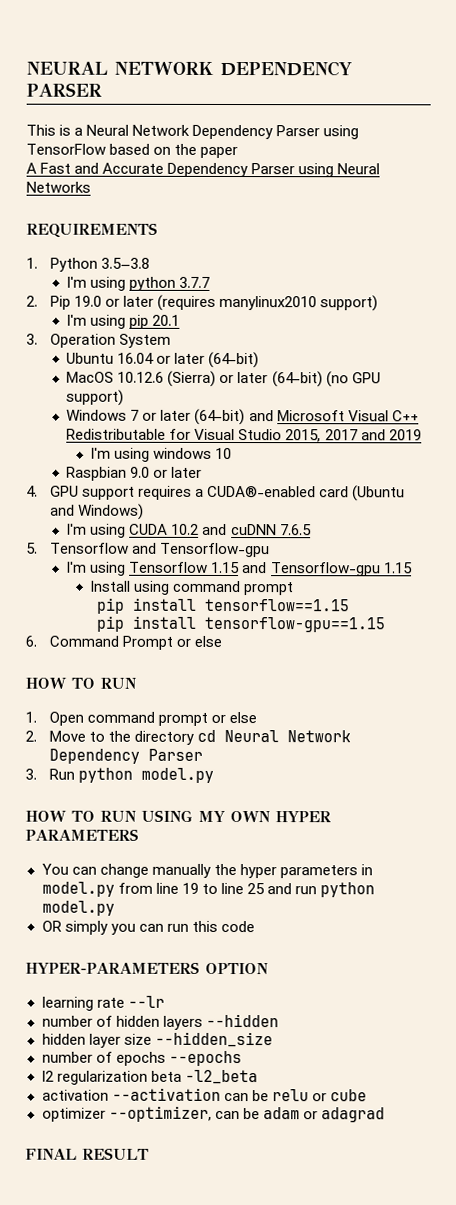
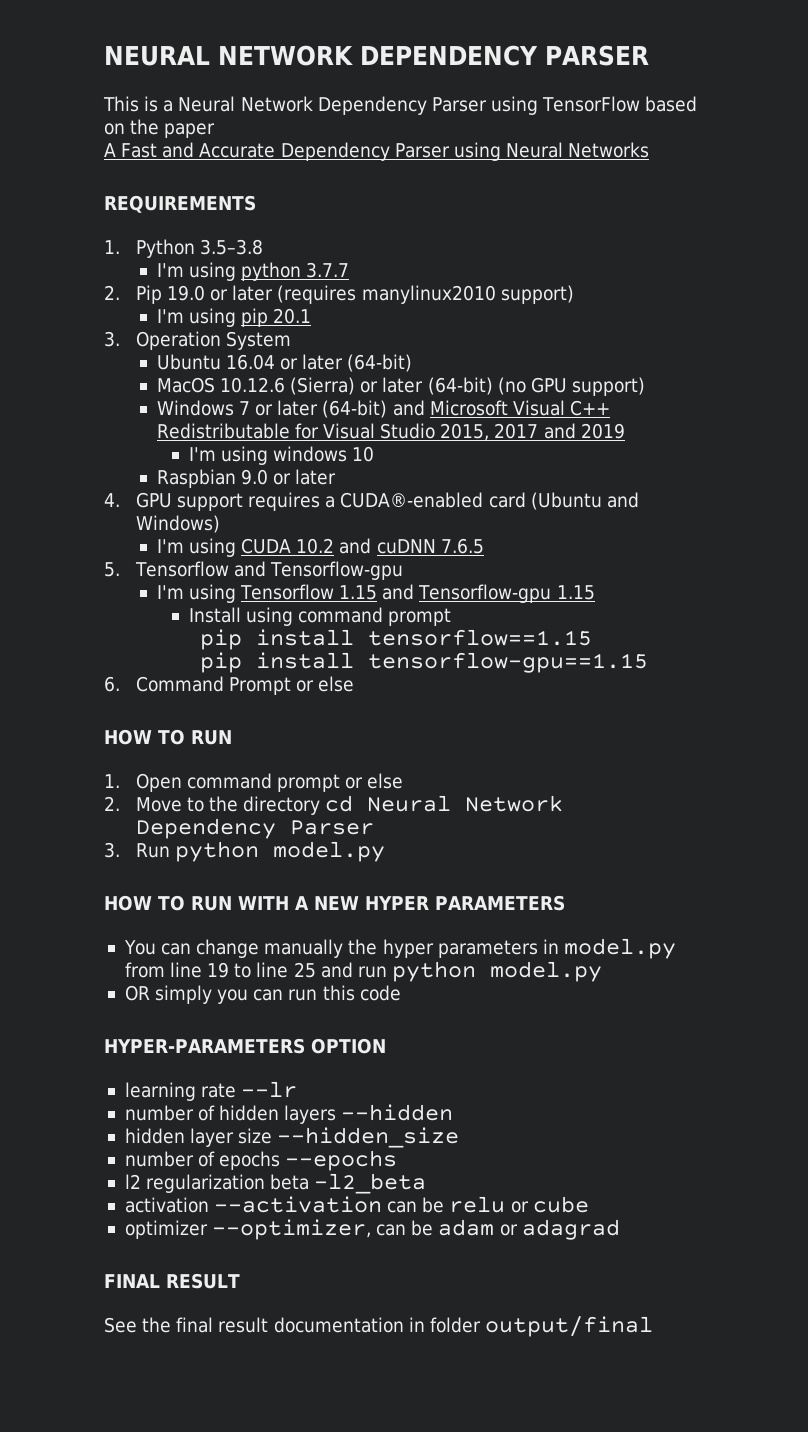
- HOW TO RUN USING MY OWN HYPER PARAMETERS
+ HOW TO RUN WITH A NEW HYPER PARAMETERS
+ See the final result documentation in folder output/final

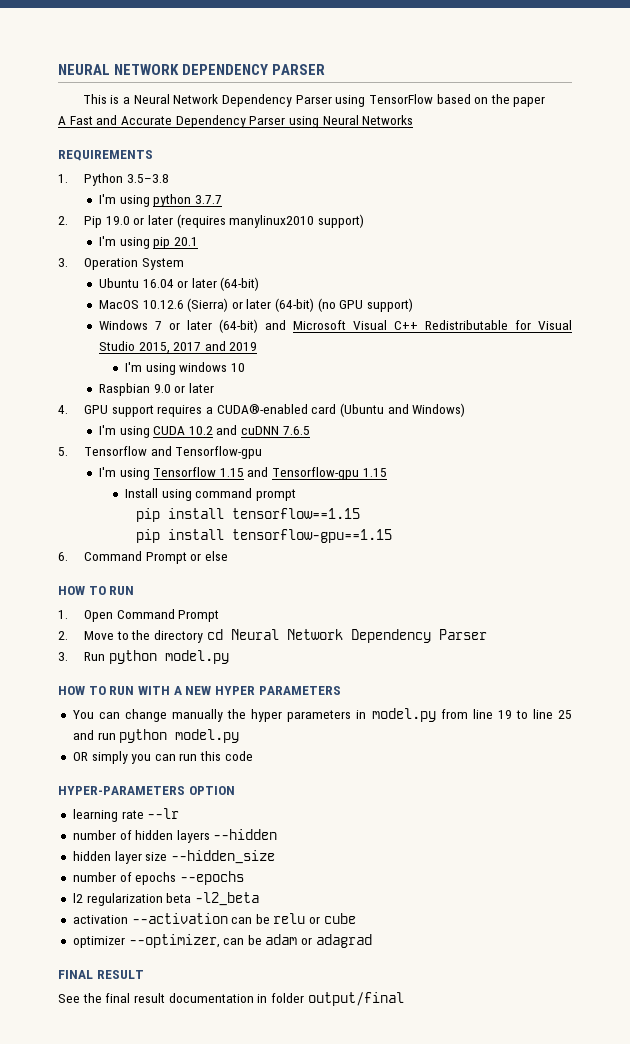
- 1. Open command prompt or else
+ 1. Open Command Prompt

